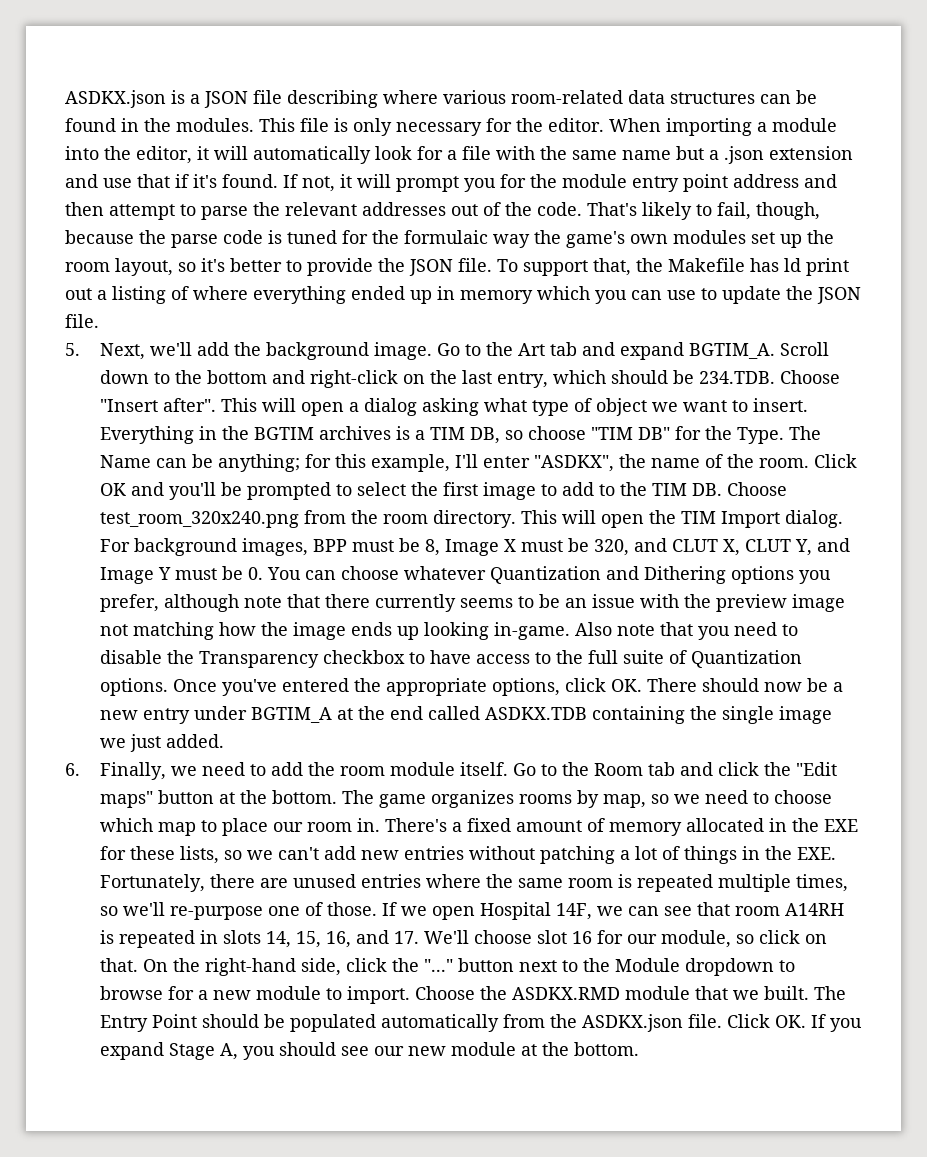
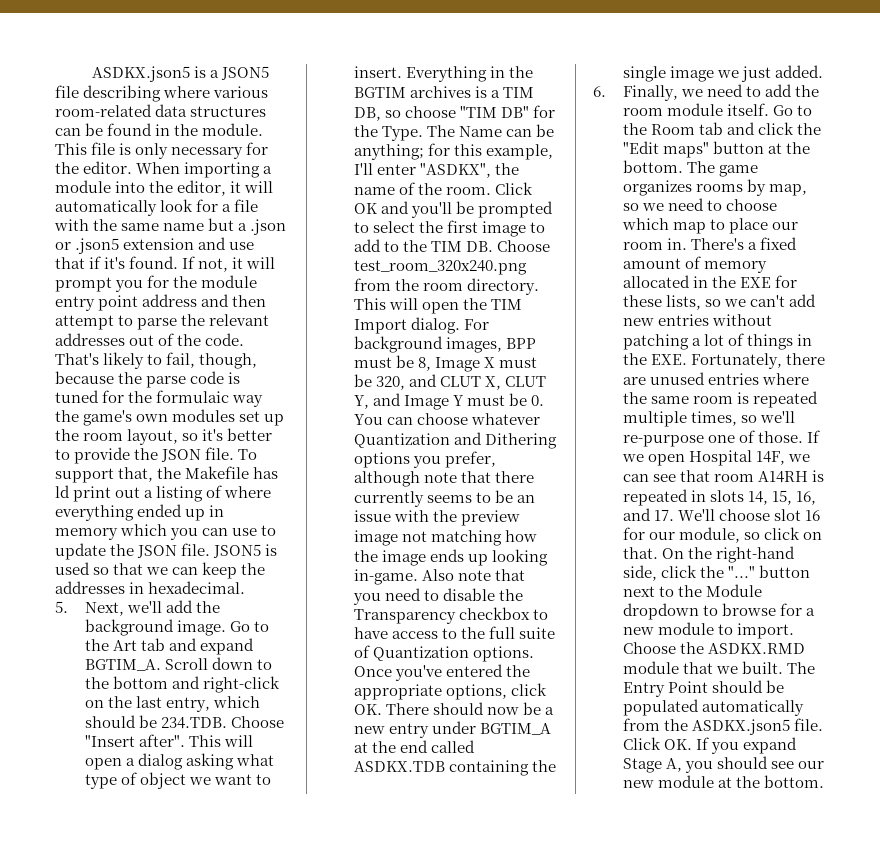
- ASDKX.json is a JSON file describing where various room-related data structures can be found in the modules.
+ ASDKX.json5 is a JSON5 file describing where various room-related data structures can be found in the module.
- When importing a module into the editor, it will automatically look for a file with the same name but a .json extension and use that if it's found.
+ When importing a module into the editor, it will automatically look for a file with the same name but a .json or .json5 extension and use that if it's found.
+ JSON5 is used so that we can keep the addresses in hexadecimal.
- The Entry Point should be populated automatically from the ASDKX.json file.
+ The Entry Point should be populated automatically from the ASDKX.json5 file.

